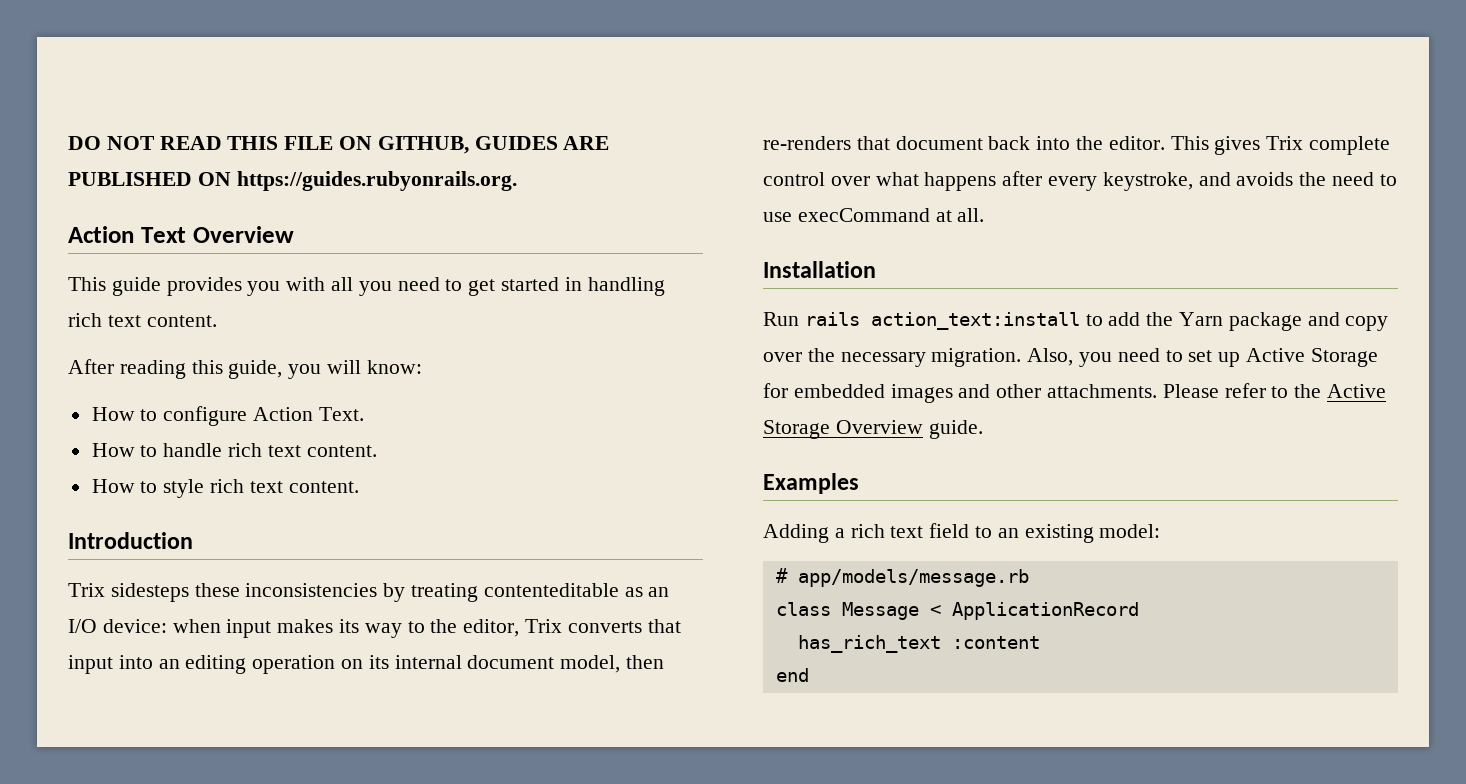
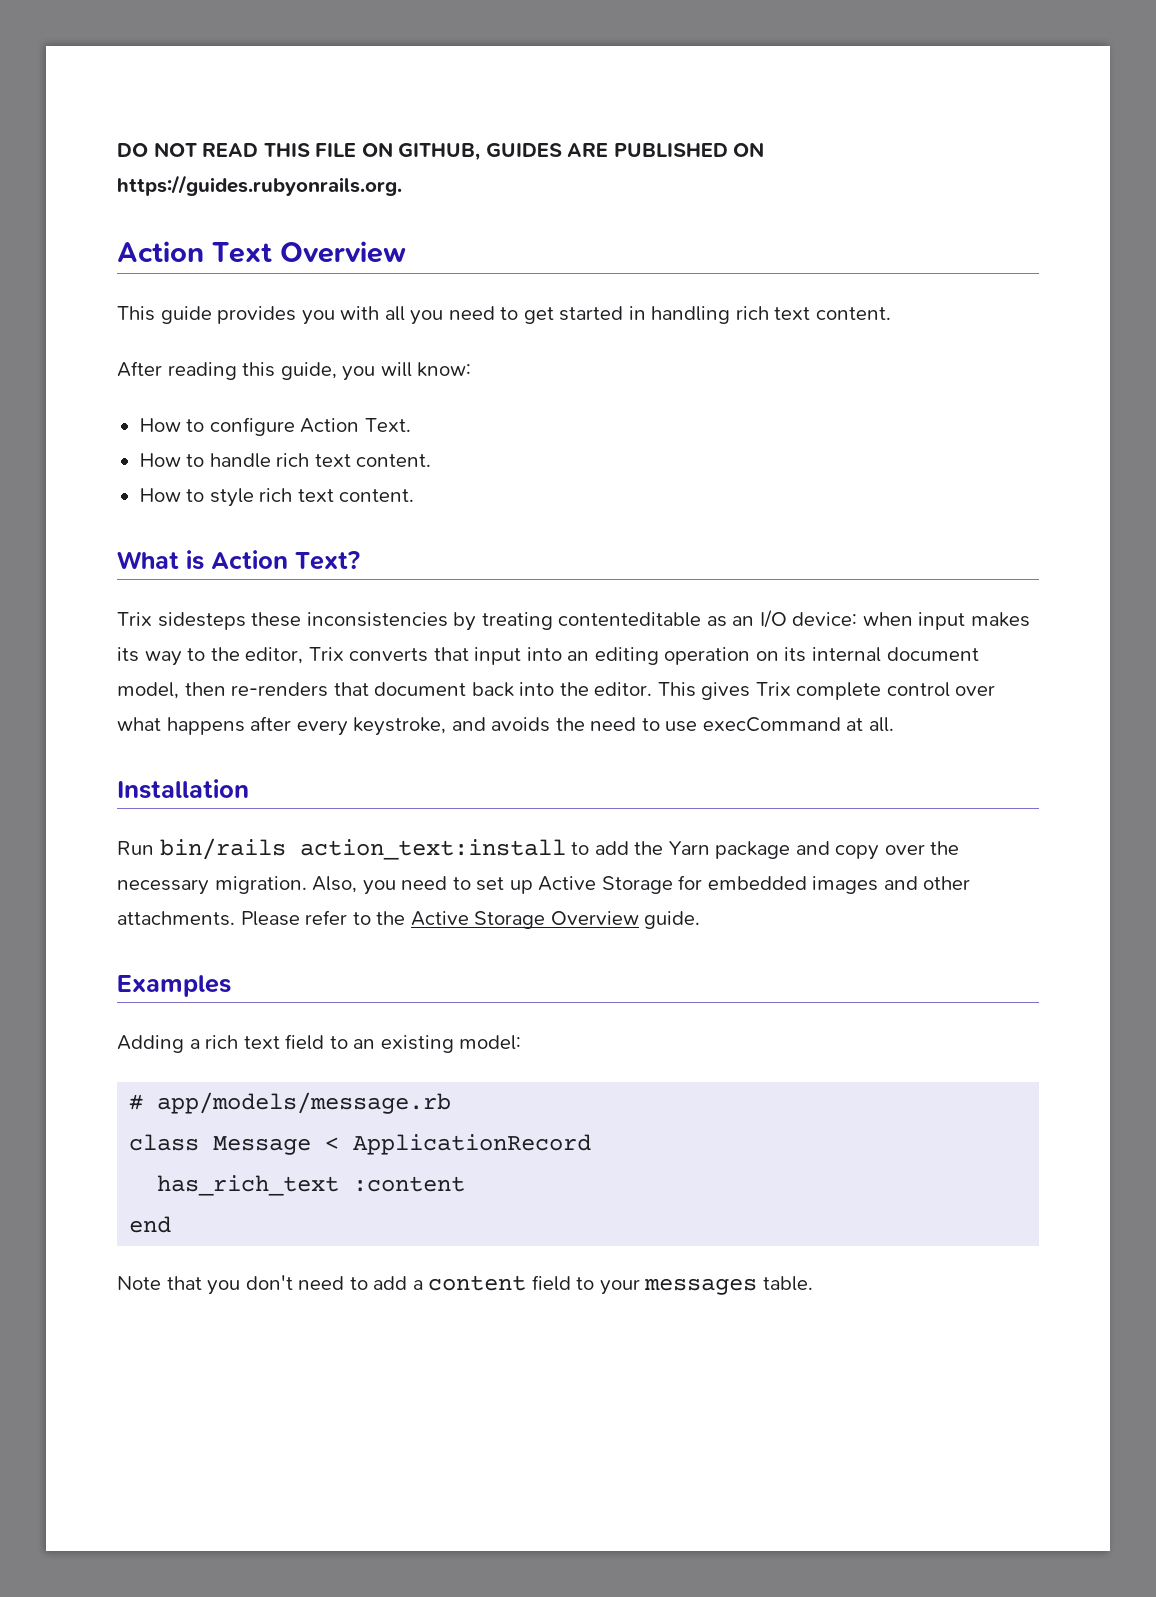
- Introduction
+ What is Action Text?
- Run rails action_text:install to add the Yarn package and copy over the necessary migration.
+ Run bin/rails action_text:install to add the Yarn package and copy over the necessary migration.
+ Note that you don't need to add a content field to your messages table.

